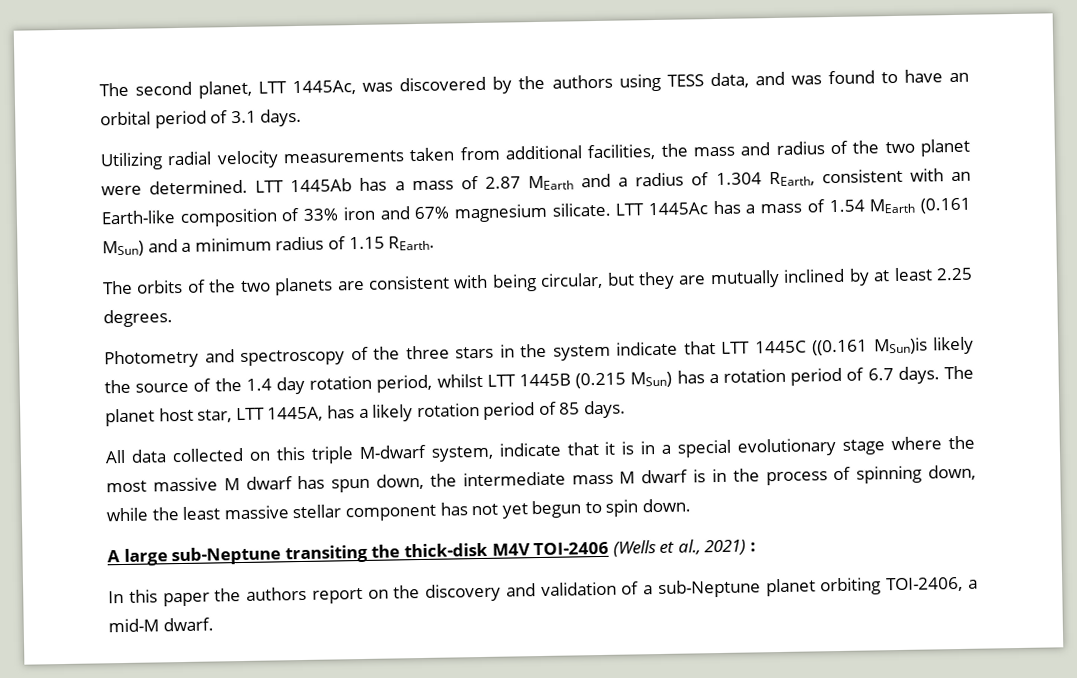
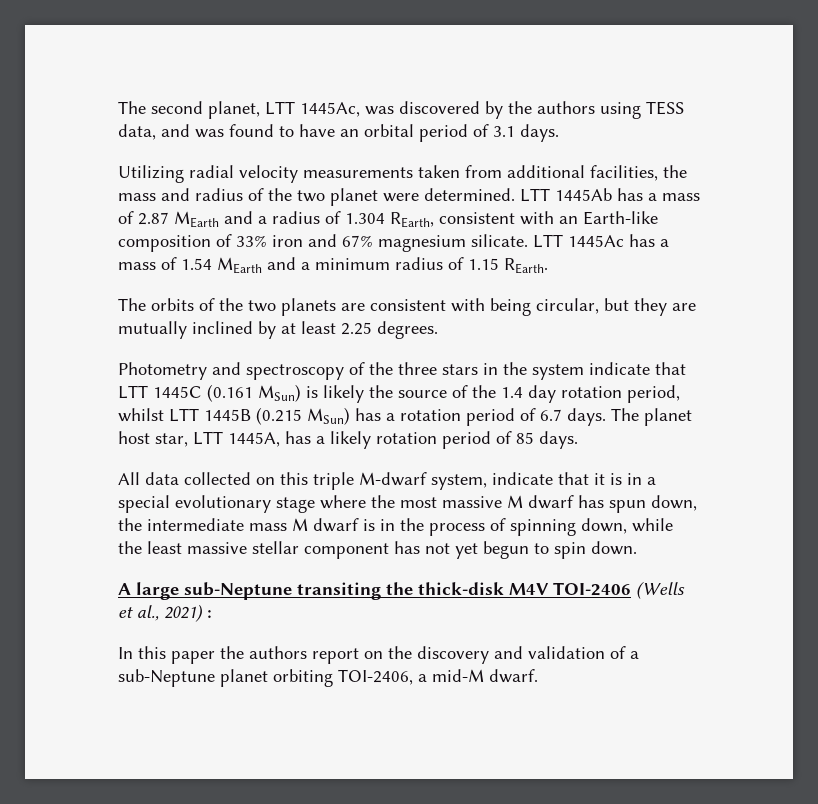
- LTT 1445Ac has a mass of 1.54 MEarth (0.161 MSun) and a minimum radius of 1.15 REarth.
+ LTT 1445Ac has a mass of 1.54 MEarth and a minimum radius of 1.15 REarth.
- Photometry and spectroscopy of the three stars in the system indicate that LTT 1445C ((0.161 MSun)is likely the source of the 1.4 day rotation period, whilst LTT 1445B (0.215 MSun) has a rotation period of 6.7 days.
+ Photometry and spectroscopy of the three stars in the system indicate that LTT 1445C (0.161 MSun) is likely the source of the 1.4 day rotation period, whilst LTT 1445B (0.215 MSun) has a rotation period of 6.7 days.

